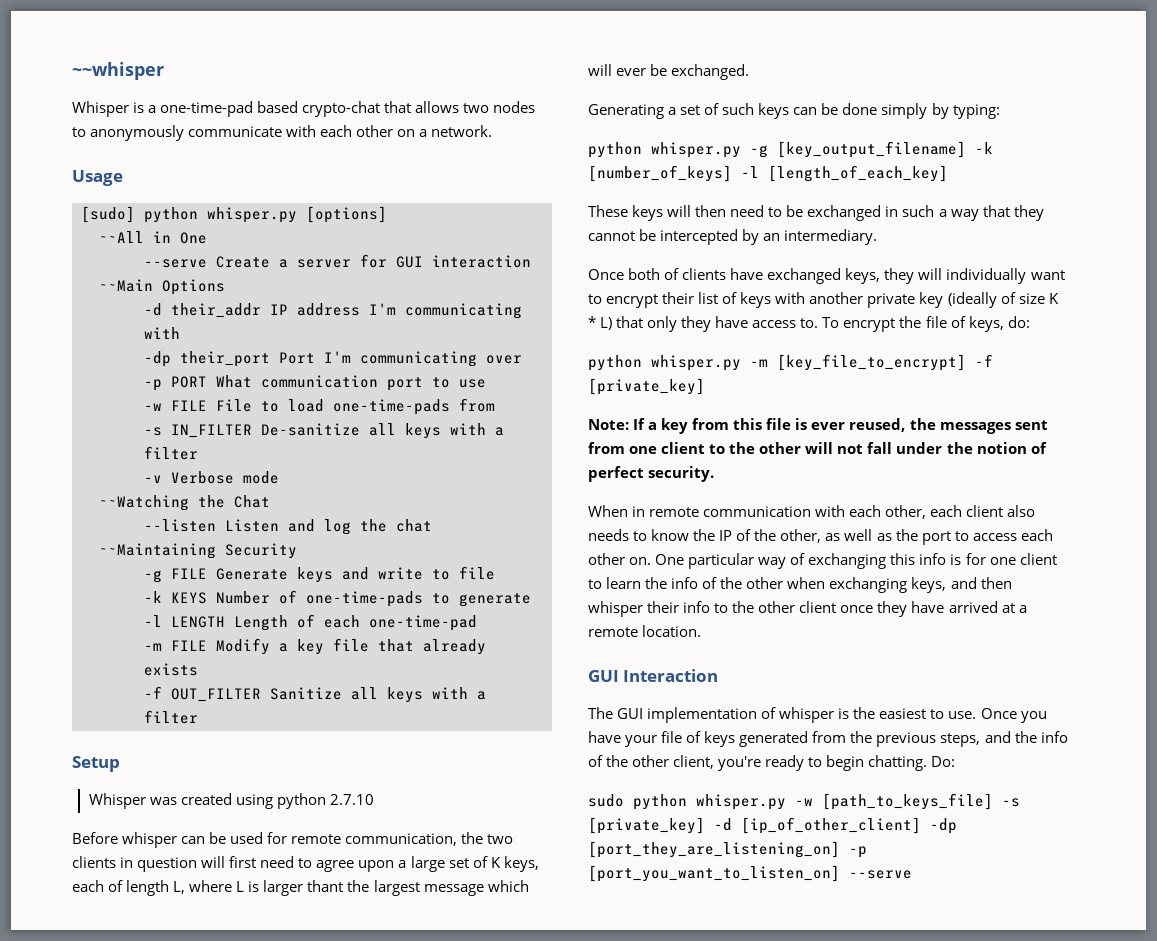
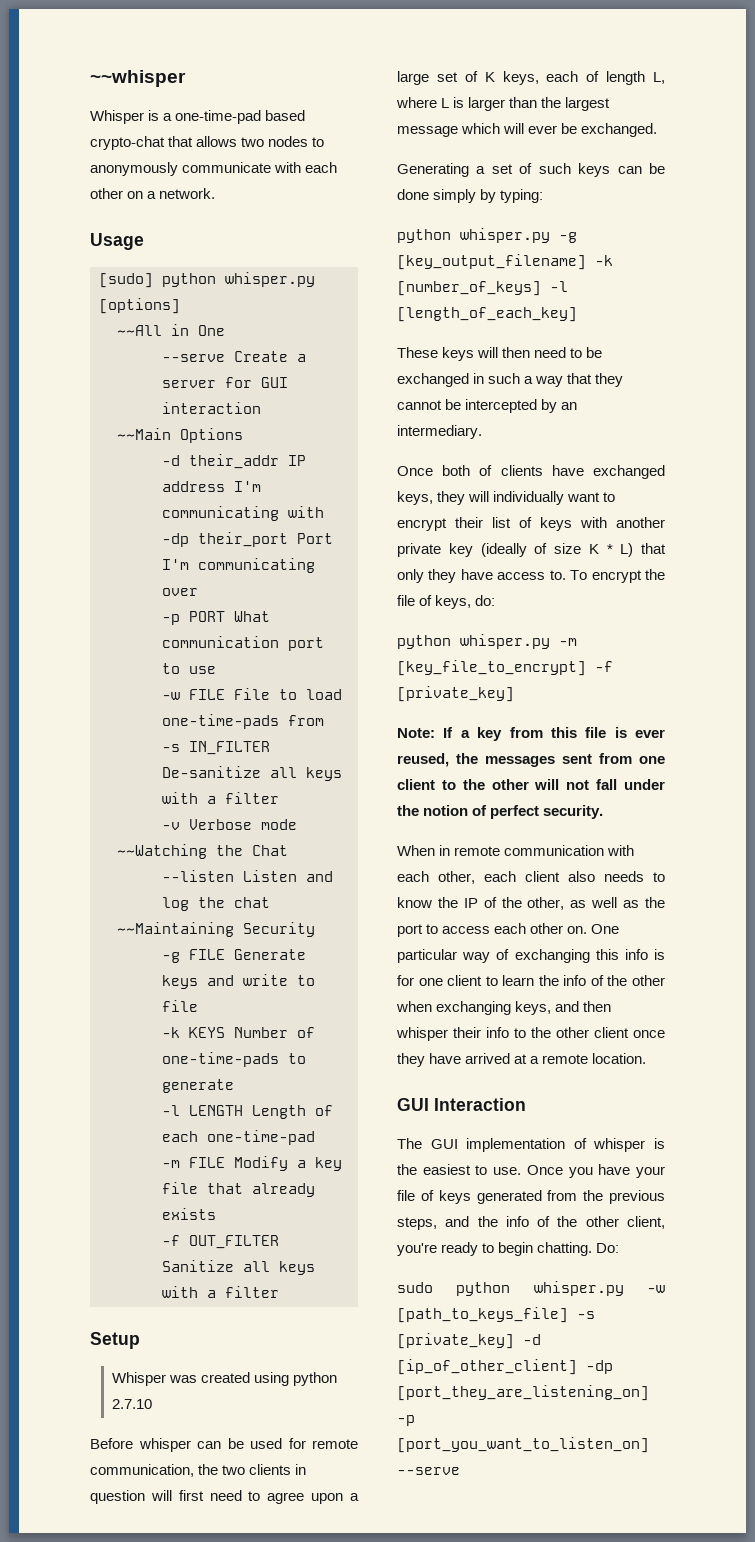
- Before whisper can be used for remote communication, the two clients in question will first need to agree upon a large set of K keys, each of length L, where L is larger thant the largest message which will ever be exchanged.
+ Before whisper can be used for remote communication, the two clients in question will first need to agree upon a large set of K keys, each of length L, where L is larger than the largest message which will ever be exchanged.

